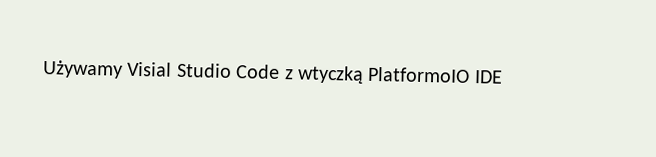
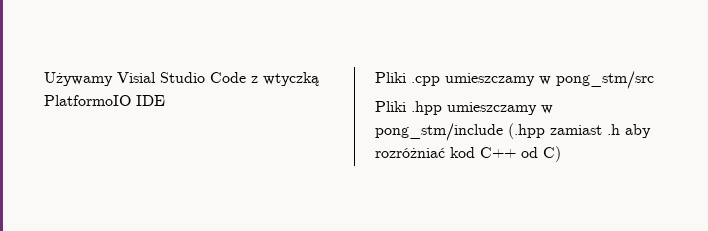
+ Pliki .cpp umieszczamy w pong_stm/src
+ Pliki .hpp umieszczamy w pong_stm/include (.hpp zamiast .h aby rozróżniać kod C++ od C)

